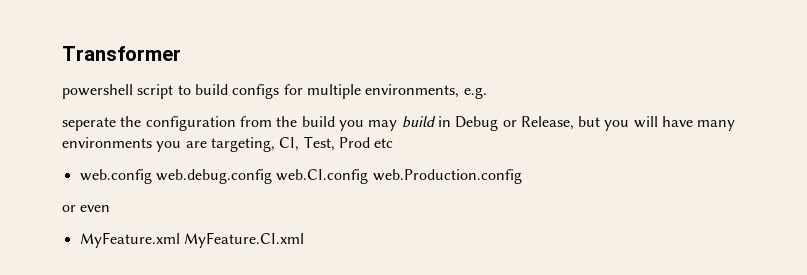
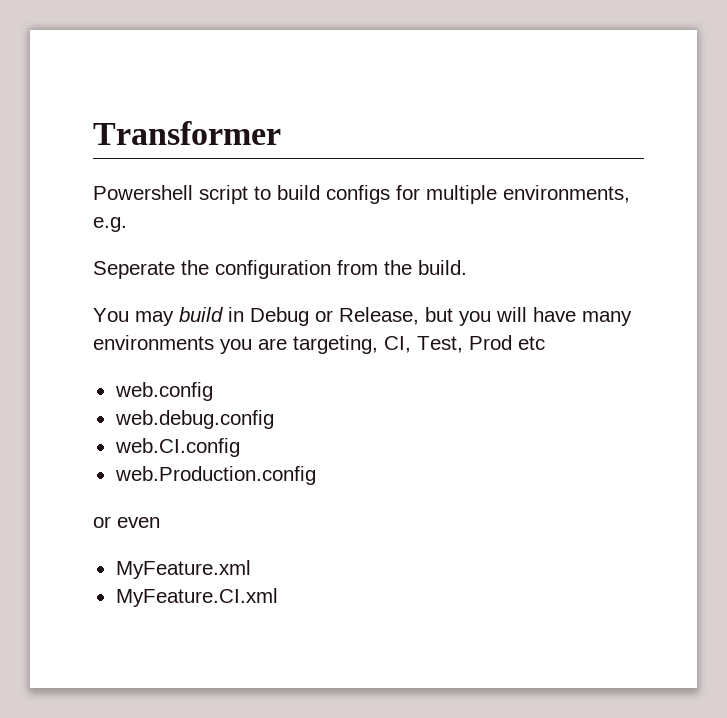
- powershell script to build configs for multiple environments, e.g.
+ Powershell script to build configs for multiple environments, e.g.
- seperate the configuration from the build you may build in Debug or Release, but you will have many environments you are targeting, CI, Test, Prod etc
+ Seperate the configuration from the build.
+ You may build in Debug or Release, but you will have many environments you are targeting, CI, Test, Prod etc
- web.config web.debug.config web.CI.config web.Production.config
+ web.config
+ web.debug.config
+ web.CI.config
+ web.Production.config
- MyFeature.xml MyFeature.CI.xml
+ MyFeature.xml
+ MyFeature.CI.xml

